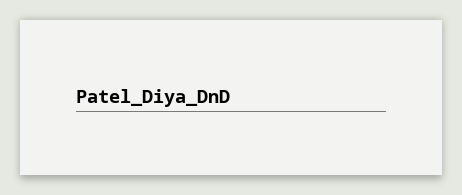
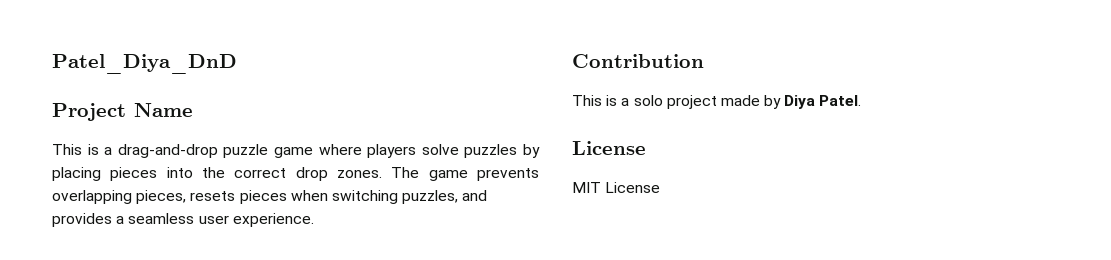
+ Project Name
+ This is a drag-and-drop puzzle game where players solve puzzles by placing pieces into the correct drop zones. The game prevents overlapping pieces, resets pieces when switching puzzles, and provides a seamless user experience.
+ Contribution
+ This is a solo project made by Diya Patel.
+ License
+ MIT License

